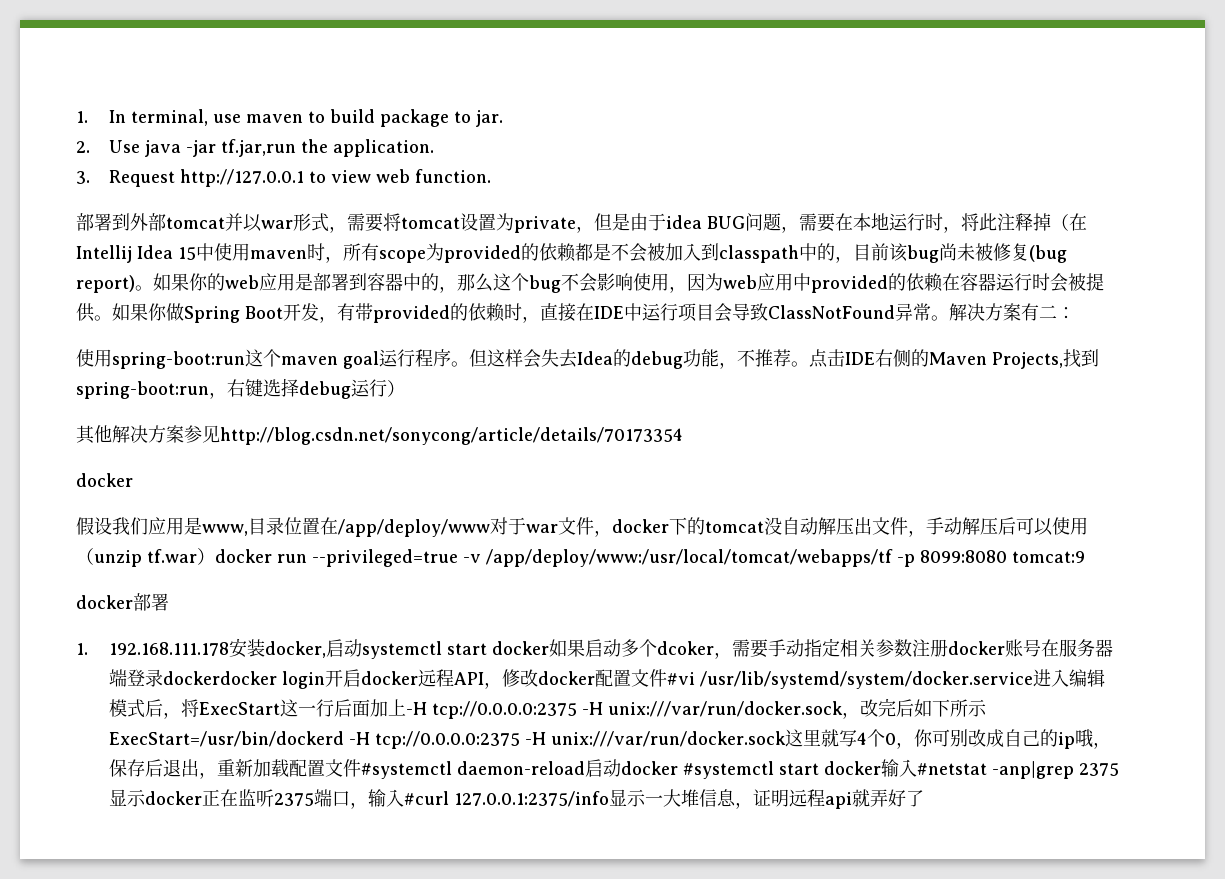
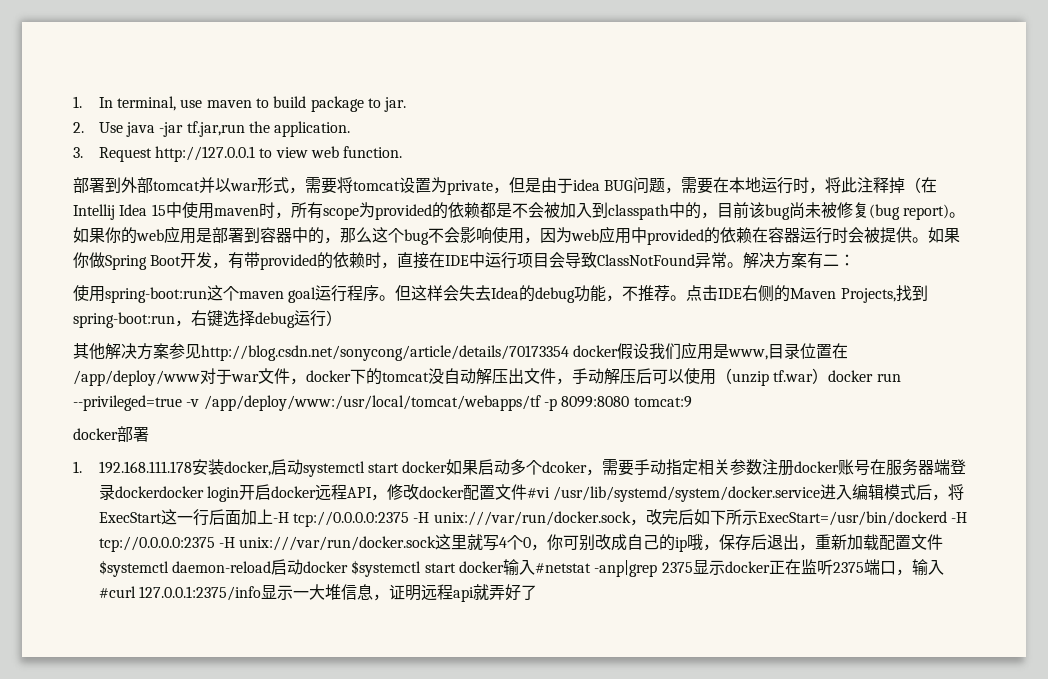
- 其他解决方案参见http://blog.csdn.net/sonycong/article/details/70173354
- docker
- 假设我们应用是www,目录位置在/app/deploy/www对于war文件，docker下的tomcat没自动解压出文件，手动解压后可以使用（unzip tf.war）docker run --privileged=true -v /app/deploy/www:/usr/local/tomcat/webapps/tf -p 8099:8080 tomcat:9
+ 其他解决方案参见http://blog.csdn.net/sonycong/article/details/70173354 docker假设我们应用是www,目录位置在/app/deploy/www对于war文件，docker下的tomcat没自动解压出文件，手动解压后可以使用（unzip tf.war）docker run --privileged=true -v /app/deploy/www:/usr/local/tomcat/webapps/tf -p 8099:8080 tomcat:9
- 1. 192.168.111.178安装docker,启动systemctl start docker如果启动多个dcoker，需要手动指定相关参数注册docker账号在服务器端登录dockerdocker login开启docker远程API，修改docker配置文件#vi /usr/lib/systemd/system/docker.service进入编辑模式后，将ExecStart这一行后面加上-H tcp://0.0.0.0:2375 -H unix:///var/run/docker.sock，改完后如下所示ExecStart=/usr/bin/dockerd -H tcp://0.0.0.0:2375 -H unix:///var/run/docker.sock这里就写4个0，你可别改成自己的ip哦，保存后退出，重新加载配置文件#systemctl daemon-reload启动docker #systemctl start docker输入#netstat -anp|grep 2375显示docker正在监听2375端口，输入#curl 127.0.0.1:2375/info显示一大堆信息，证明远程api就弄好了
+ 1. 192.168.111.178安装docker,启动systemctl start docker如果启动多个dcoker，需要手动指定相关参数注册docker账号在服务器端登录dockerdocker login开启docker远程API，修改docker配置文件#vi /usr/lib/systemd/system/docker.service进入编辑模式后，将ExecStart这一行后面加上-H tcp://0.0.0.0:2375 -H unix:///var/run/docker.sock，改完后如下所示ExecStart=/usr/bin/dockerd -H tcp://0.0.0.0:2375 -H unix:///var/run/docker.sock这里就写4个0，你可别改成自己的ip哦，保存后退出，重新加载配置文件$systemctl daemon-reload启动docker $systemctl start docker输入#netstat -anp|grep 2375显示docker正在监听2375端口，输入#curl 127.0.0.1:2375/info显示一大堆信息，证明远程api就弄好了

